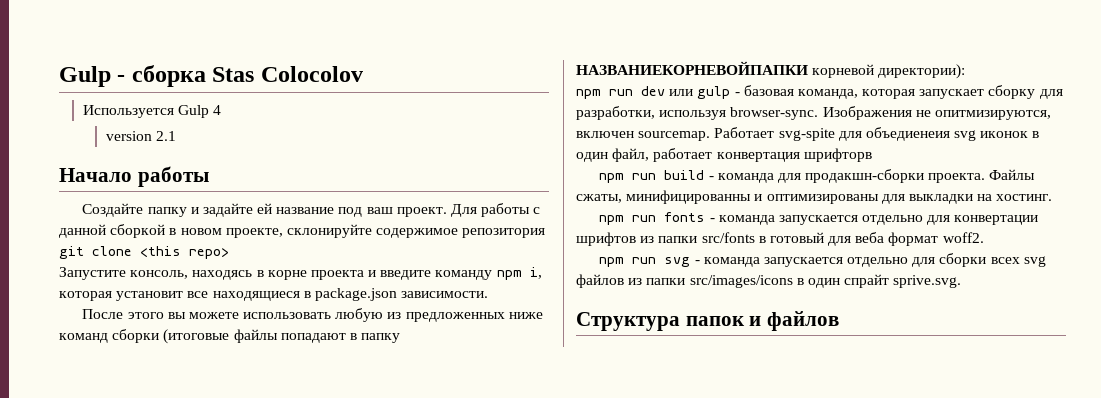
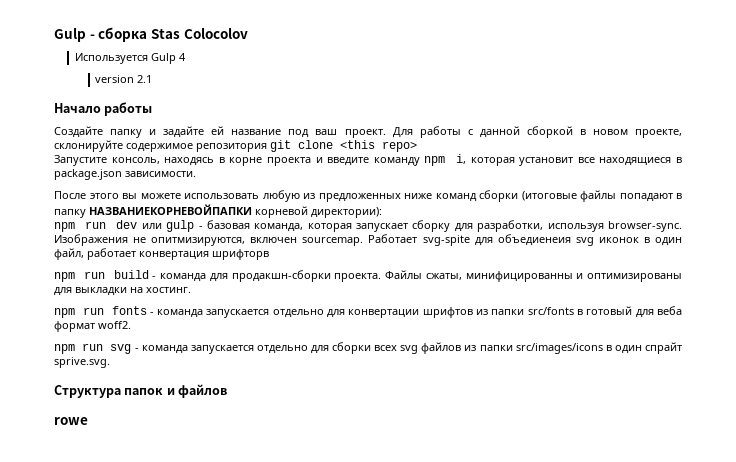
+ rowe

